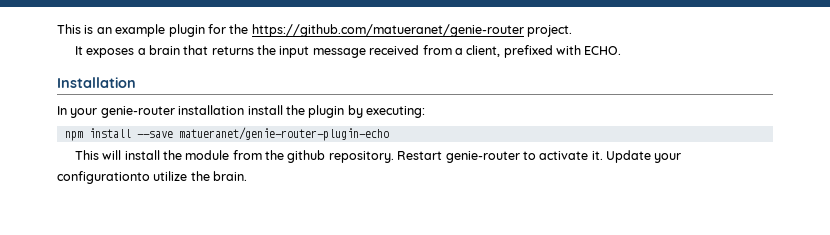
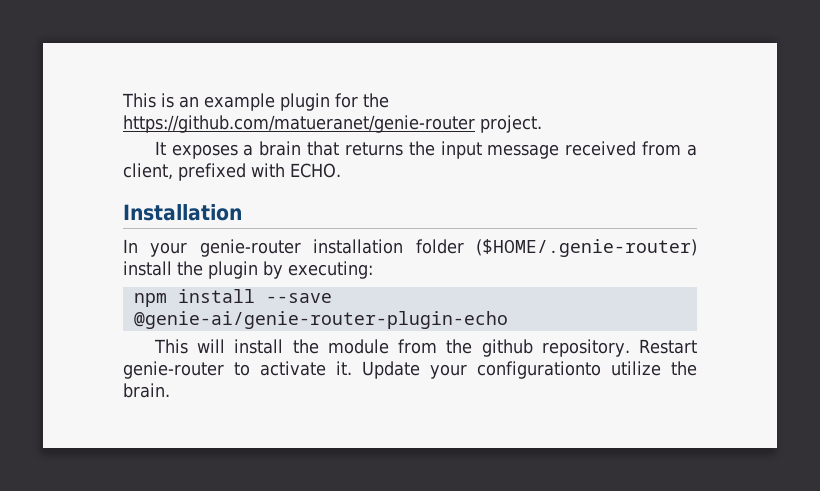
- In your genie-router installation install the plugin by executing:
+ In your genie-router installation folder ($HOME/.genie-router) install the plugin by executing:
- npm install --save matueranet/genie-router-plugin-echo
+ npm install --save @genie-ai/genie-router-plugin-echo

